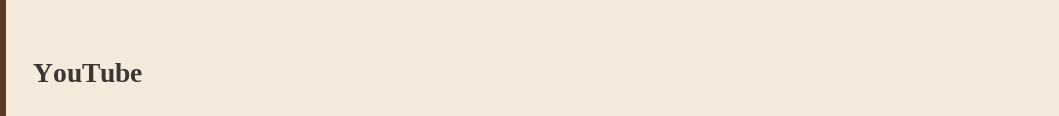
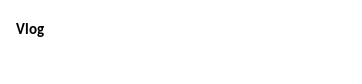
- YouTube
+ Vlog

